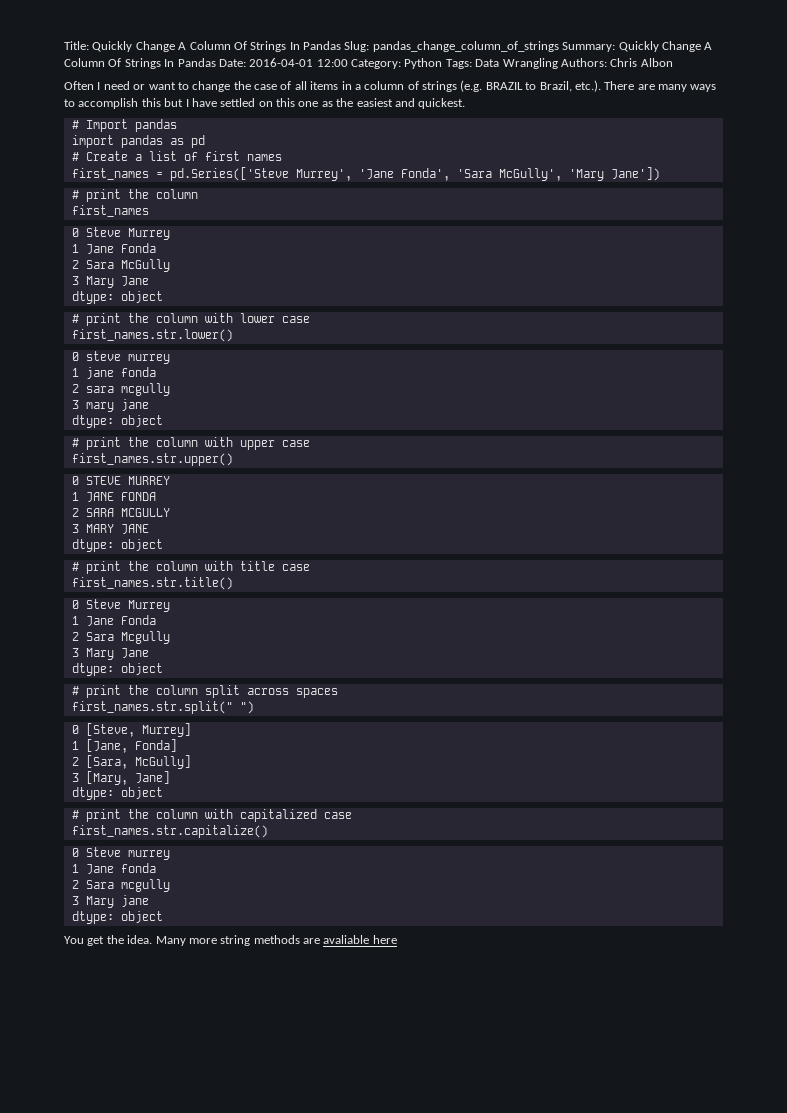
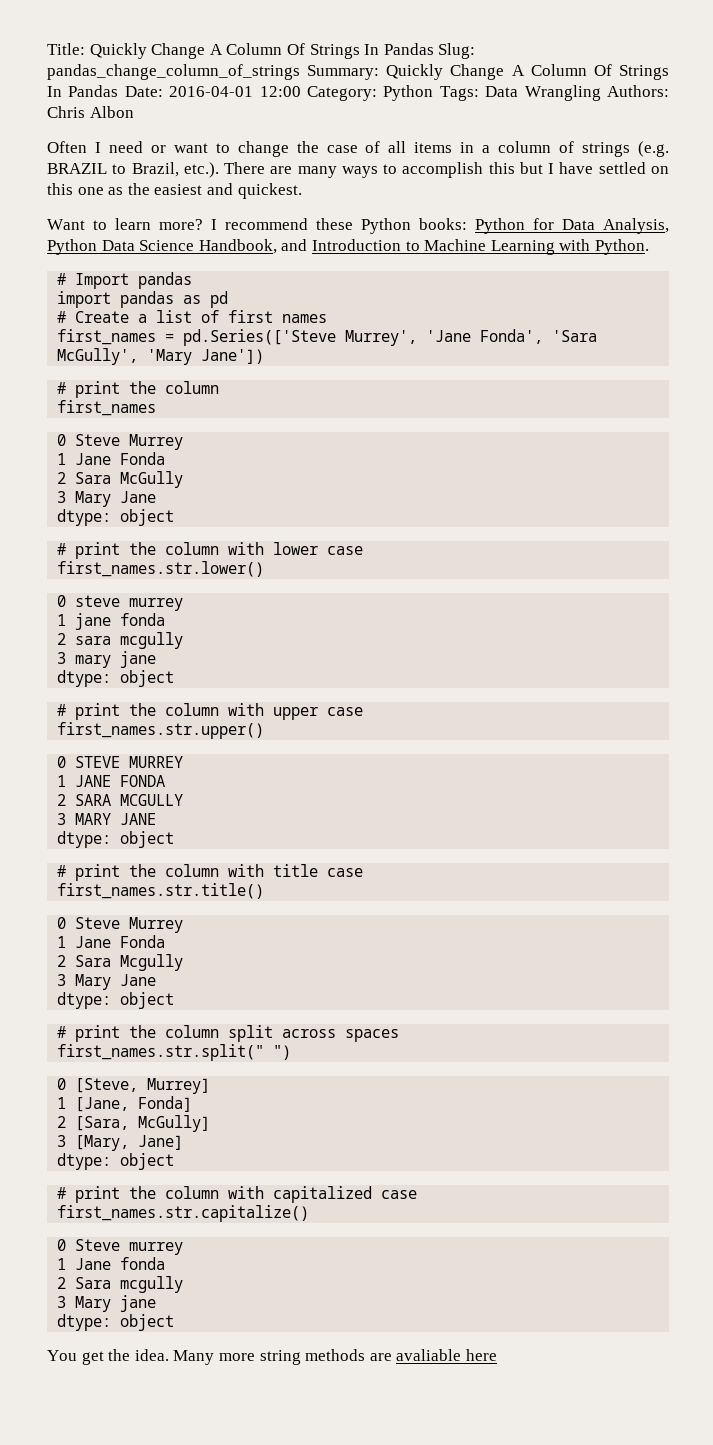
+ Want to learn more? I recommend these Python books: Python for Data Analysis, Python Data Science Handbook, and Introduction to Machine Learning with Python.

